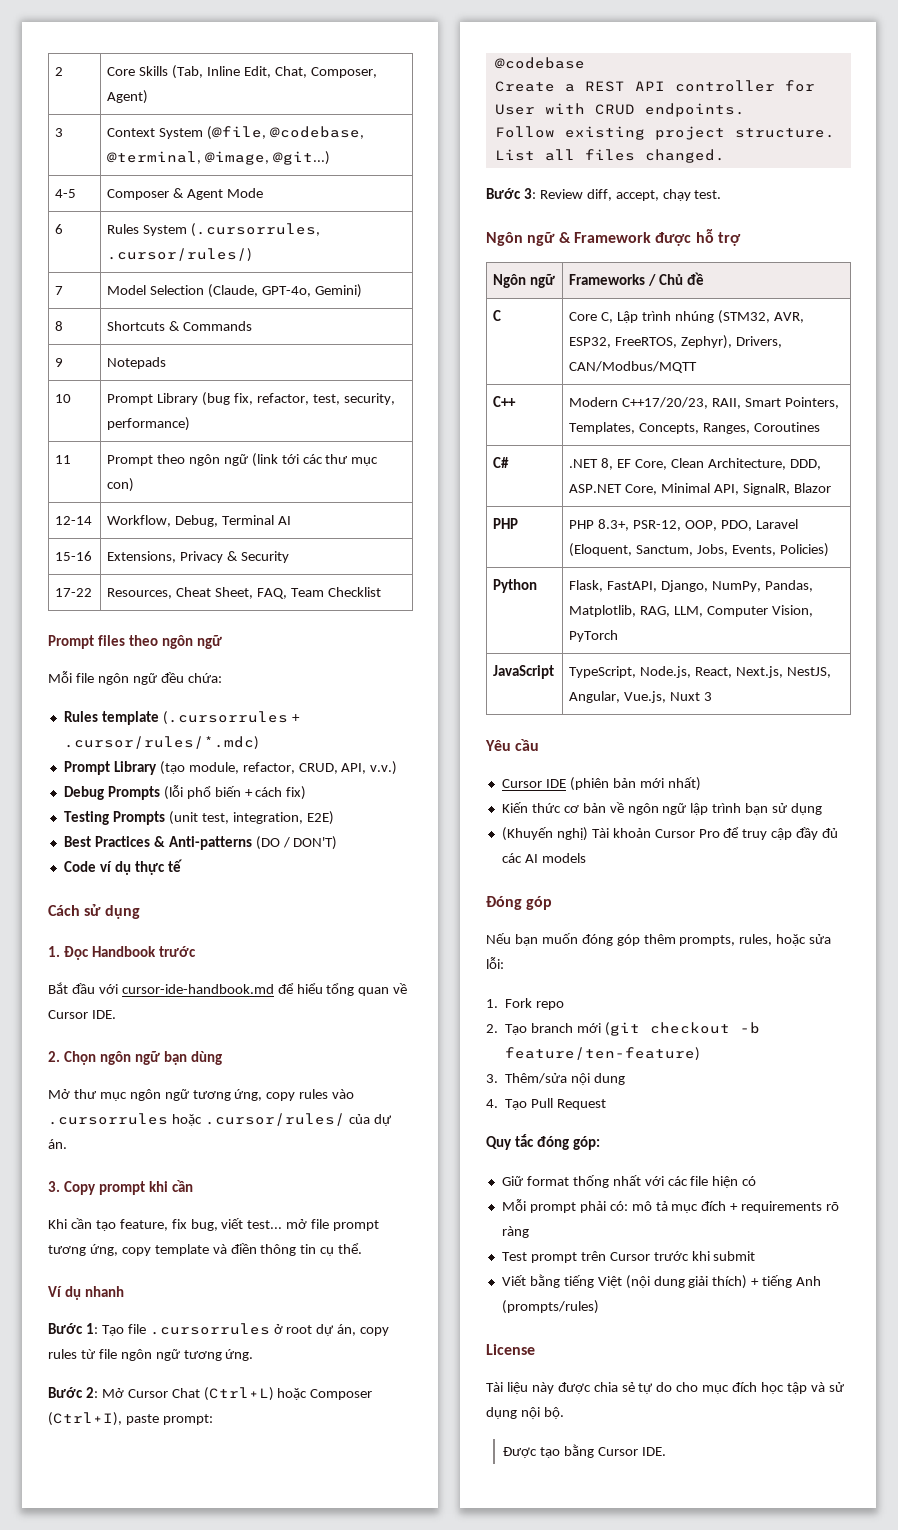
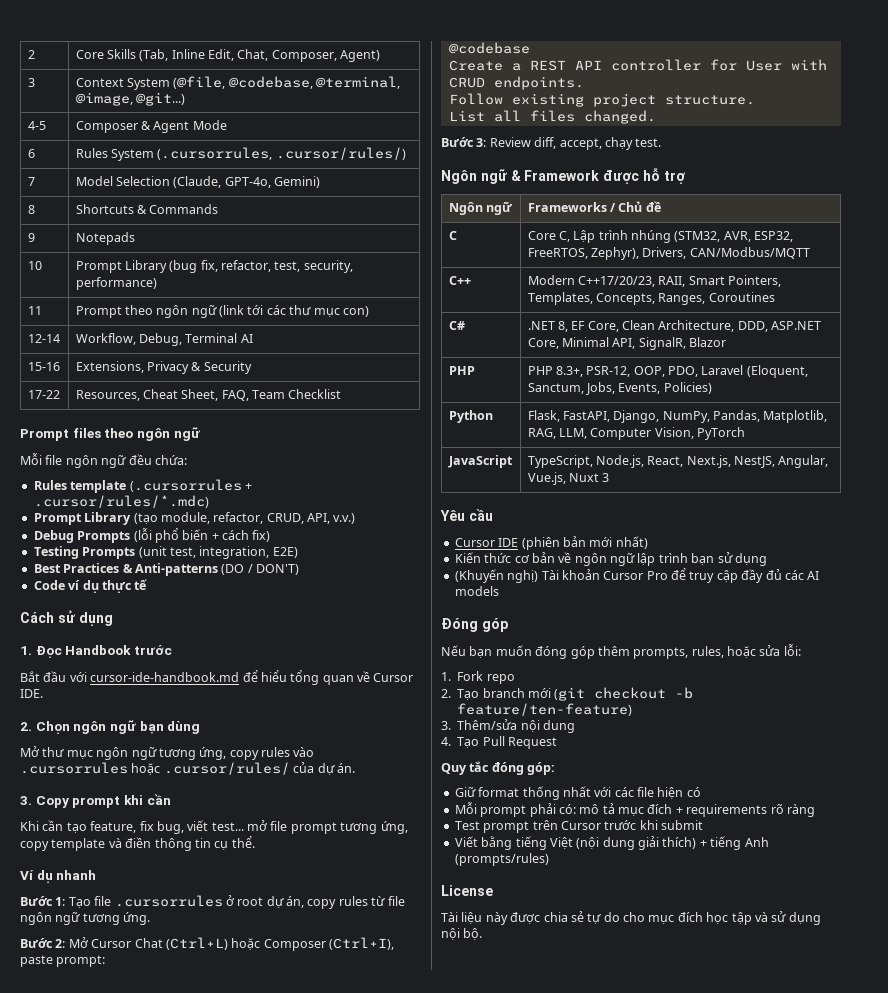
- Được tạo bằng Cursor IDE.

